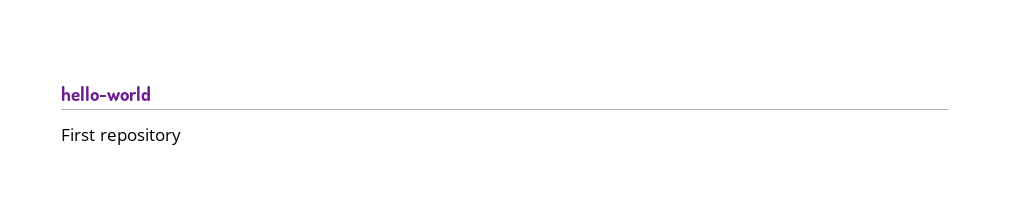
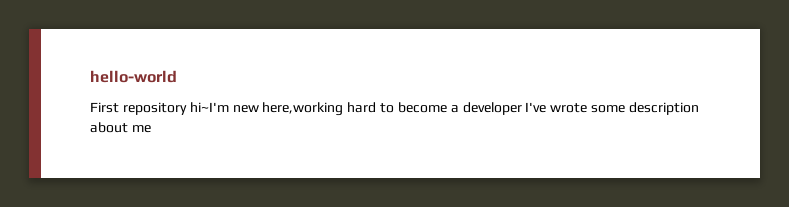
- First repository
+ First repository hi~I'm new here,working hard to become a developer I've wrote some description about me

